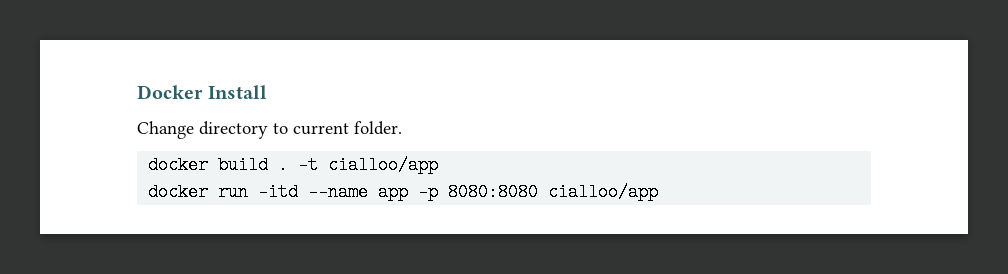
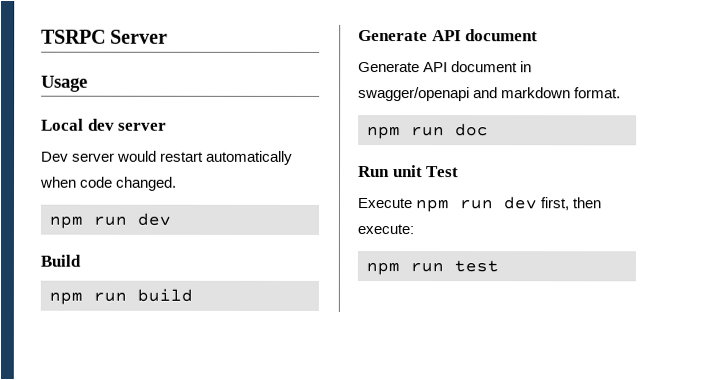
- Docker Install
- Change directory to current folder.
- docker build . -t cialloo/app
- docker run -itd --name app -p 8080:8080 cialloo/app
+ TSRPC Server
+ Usage
+ Local dev server
+ Dev server would restart automatically when code changed.
+ npm run dev
+ Build
+ npm run build
+ Generate API document
+ Generate API document in swagger/openapi and markdown format.
+ npm run doc
+ Run unit Test
+ Execute npm run dev first, then execute:
+ npm run test

